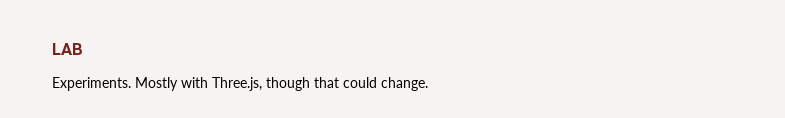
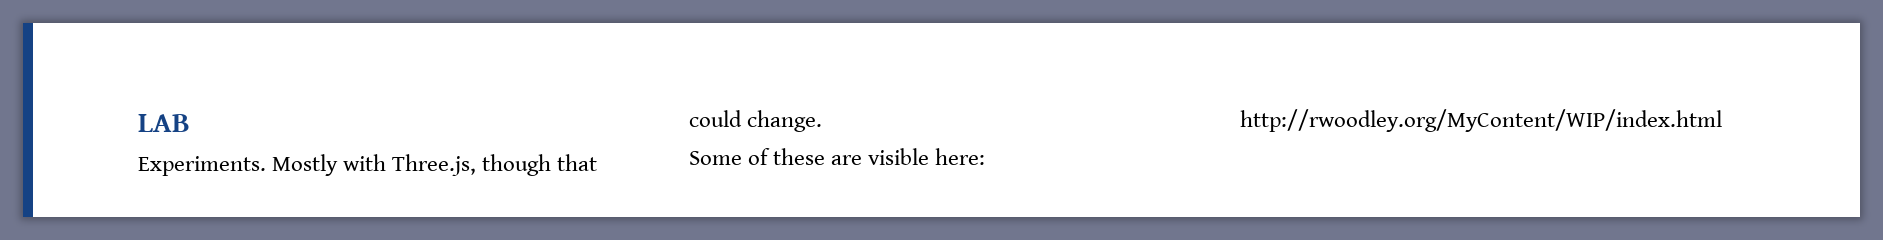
+ Some of these are visible here: http://rwoodley.org/MyContent/WIP/index.html

